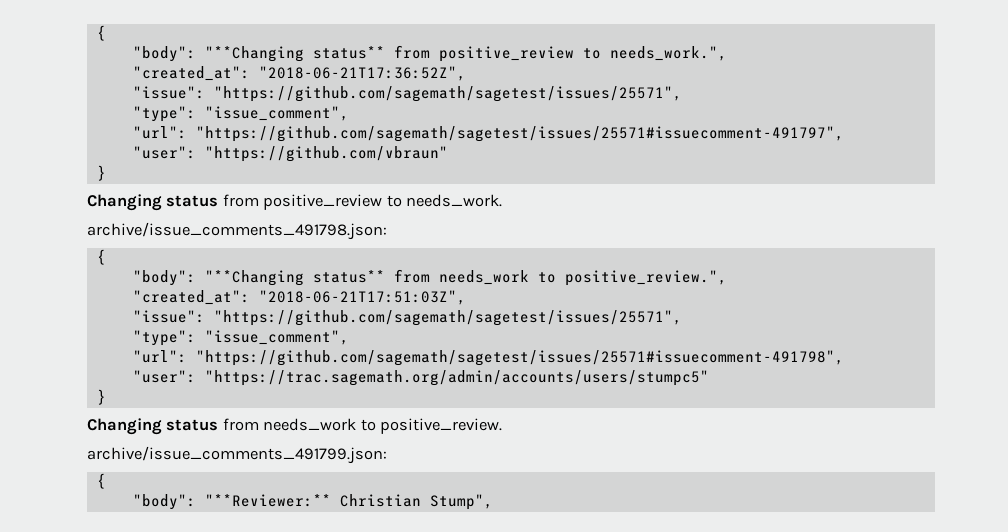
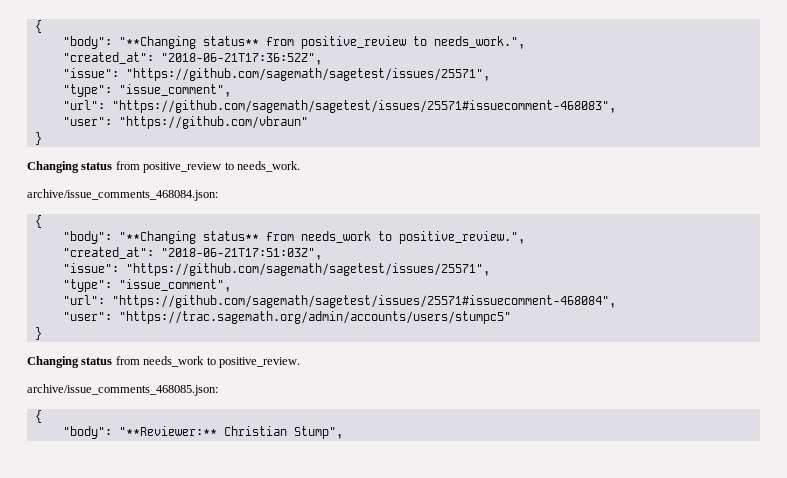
- "url": "https://github.com/sagemath/sagetest/issues/25571#issuecomment-491797",
+ "url": "https://github.com/sagemath/sagetest/issues/25571#issuecomment-468083",
- archive/issue_comments_491798.json:
+ archive/issue_comments_468084.json:
- "url": "https://github.com/sagemath/sagetest/issues/25571#issuecomment-491798",
+ "url": "https://github.com/sagemath/sagetest/issues/25571#issuecomment-468084",
- archive/issue_comments_491799.json:
+ archive/issue_comments_468085.json:

